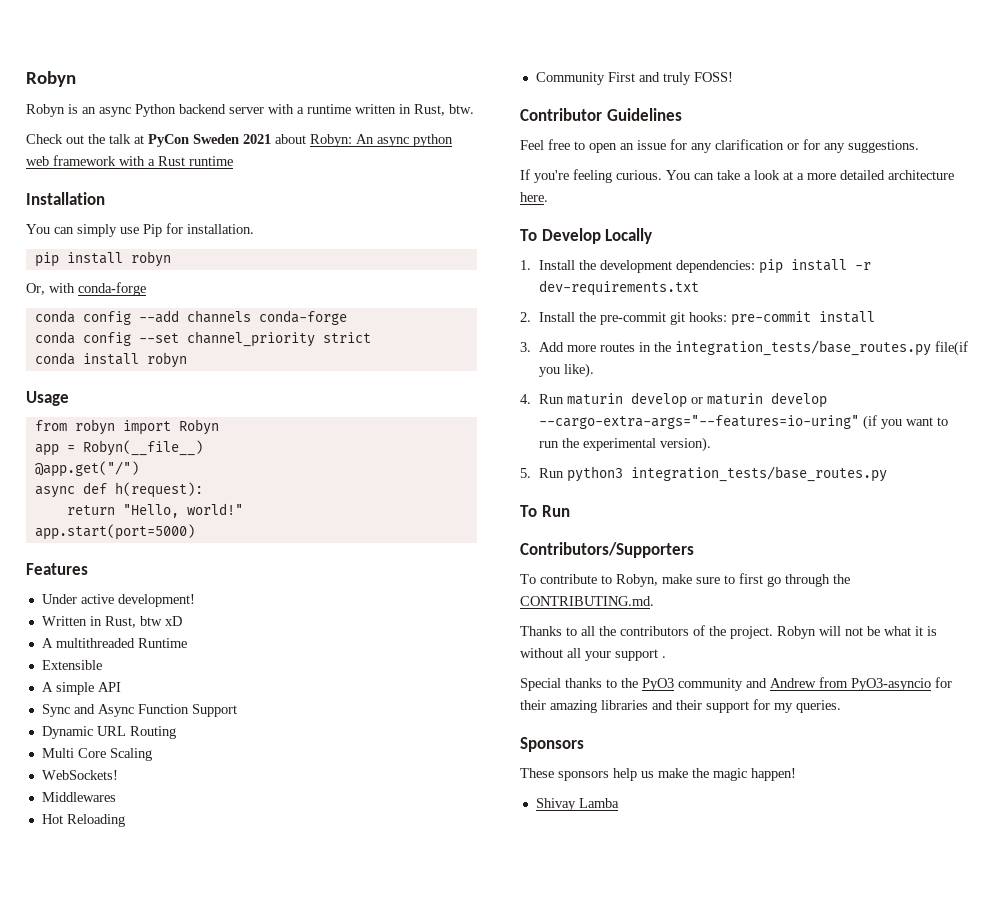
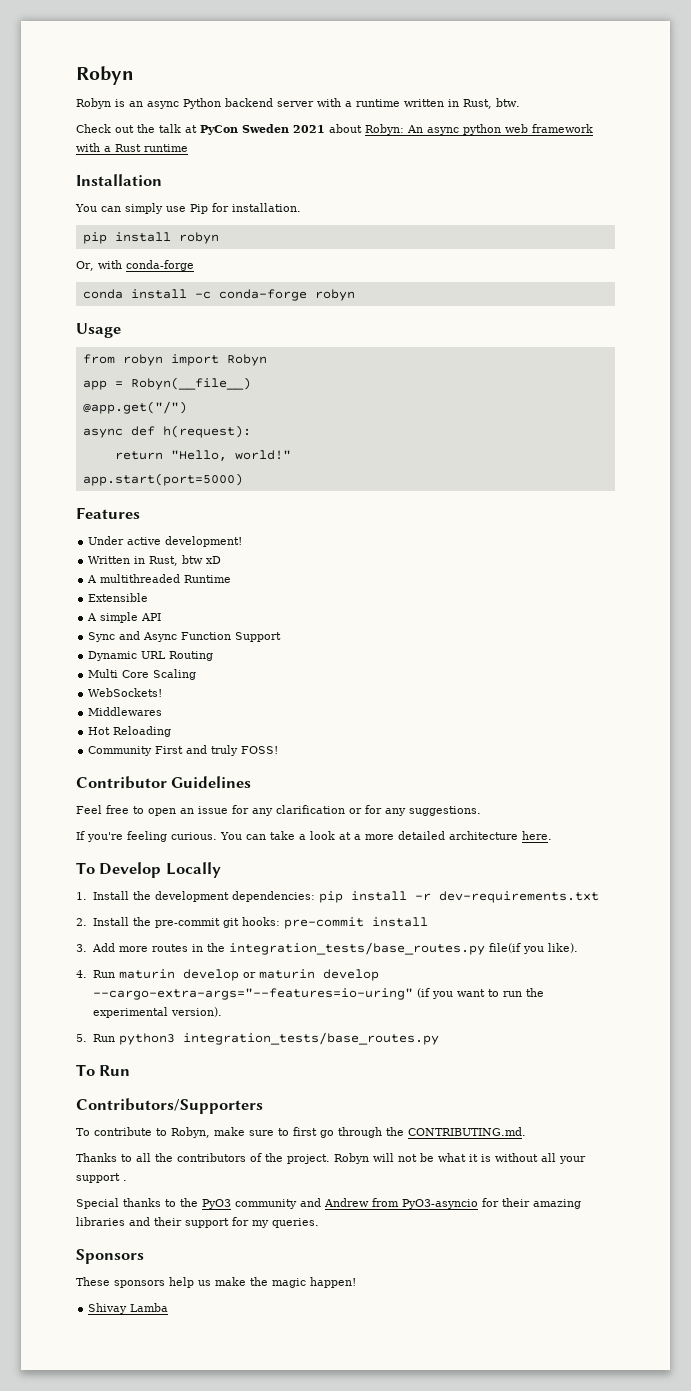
- conda config --add channels conda-forge
- conda config --set channel_priority strict
- conda install robyn
+ conda install -c conda-forge robyn

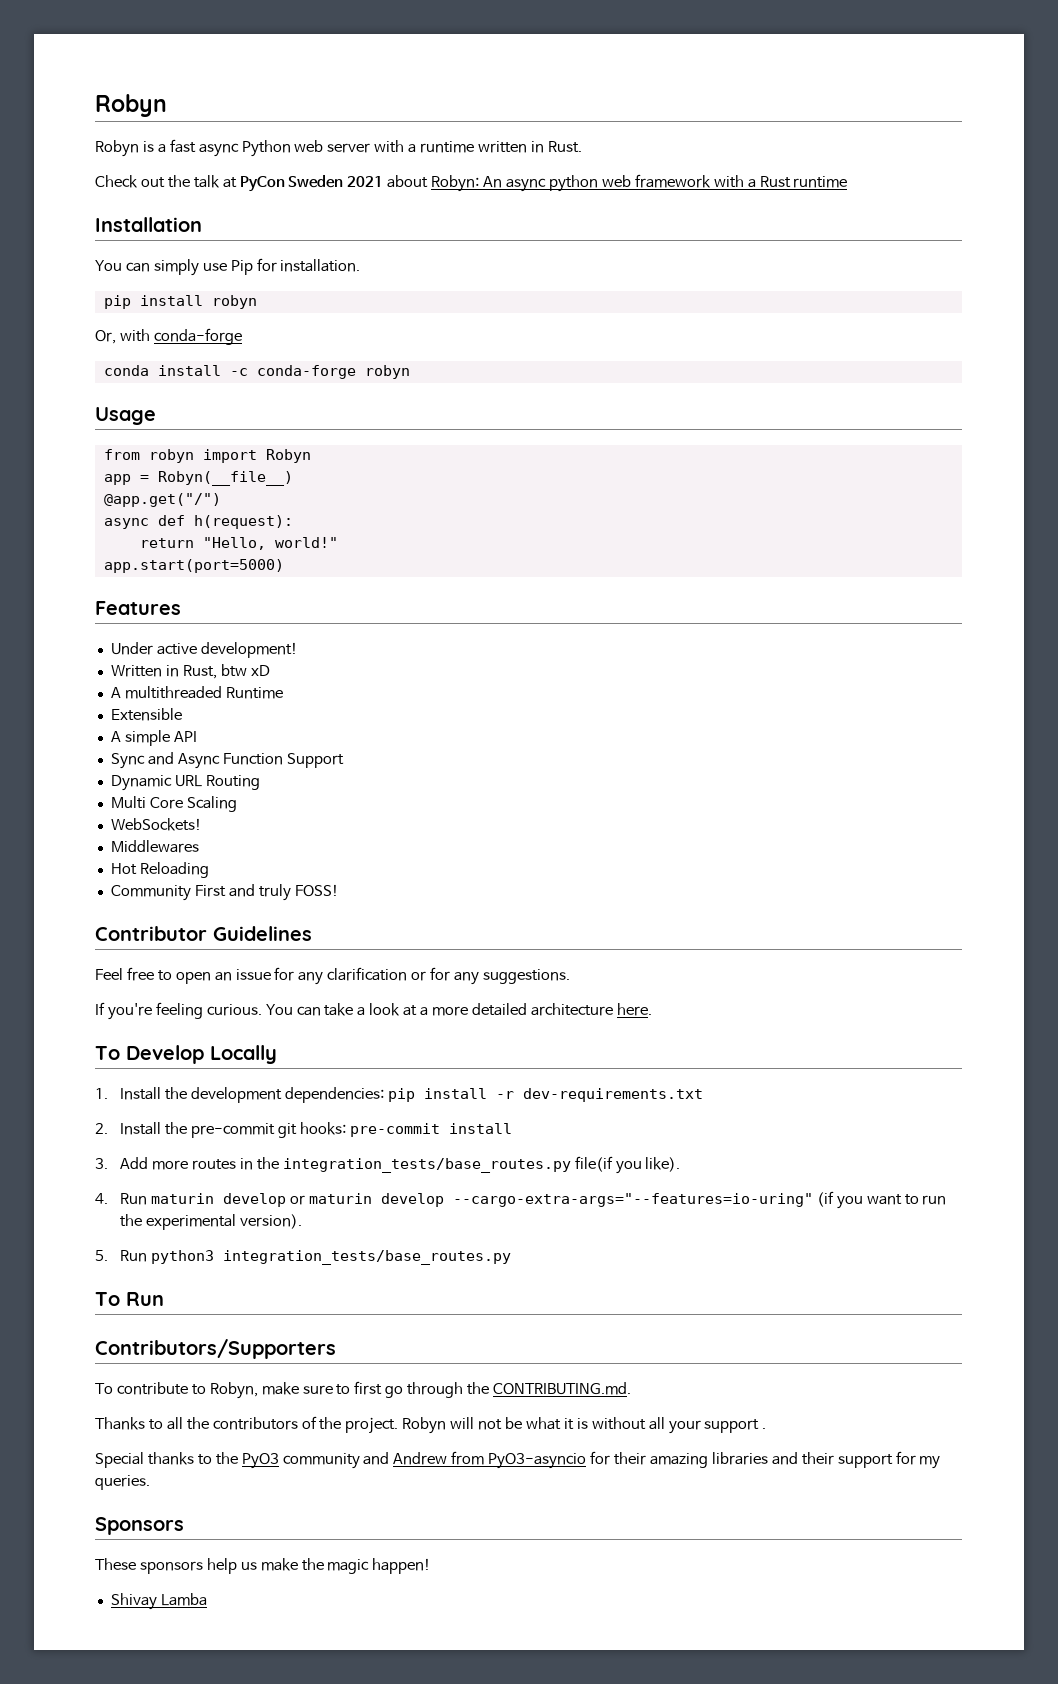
- Robyn is an async Python backend server with a runtime written in Rust, btw.
+ Robyn is a fast async Python web server with a runtime written in Rust.

